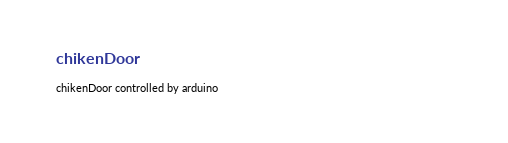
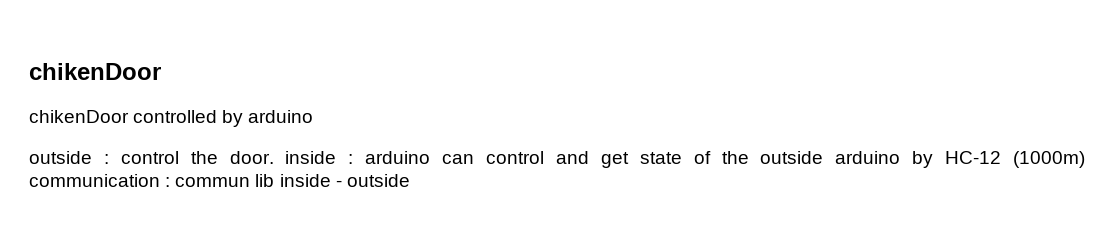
+ outside : control the door. inside : arduino can control and get state of the outside arduino by HC-12 (1000m) communication : commun lib inside - outside

